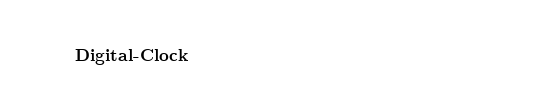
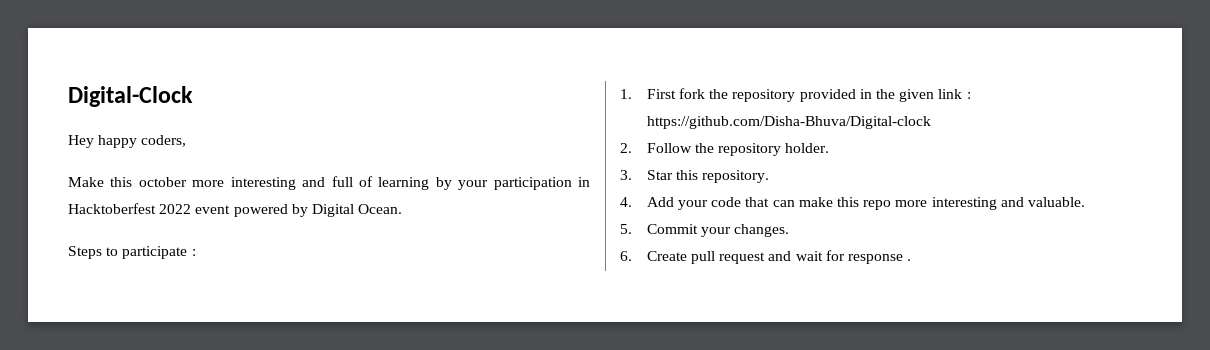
+ Hey happy coders,
+ Make this october more interesting and full of learning by your participation in Hacktoberfest 2022 event powered by Digital Ocean.
+ Steps to participate :
+ 1. First fork the repository provided in the given link : https://github.com/Disha-Bhuva/Digital-clock
+ 2. Follow the repository holder.
+ 3. Star this repository.
+ 4. Add your code that can make this repo more interesting and valuable.
+ 5. Commit your changes.
+ 6. Create pull request and wait for response .

